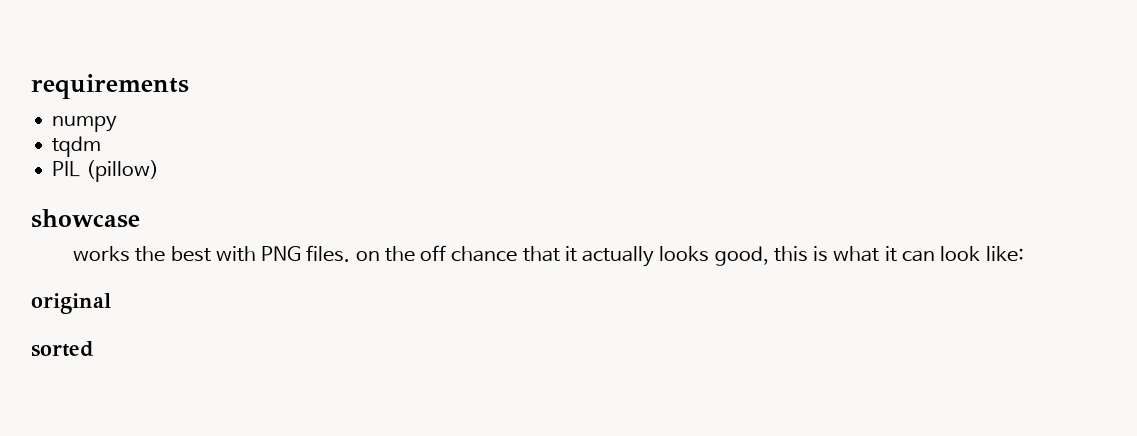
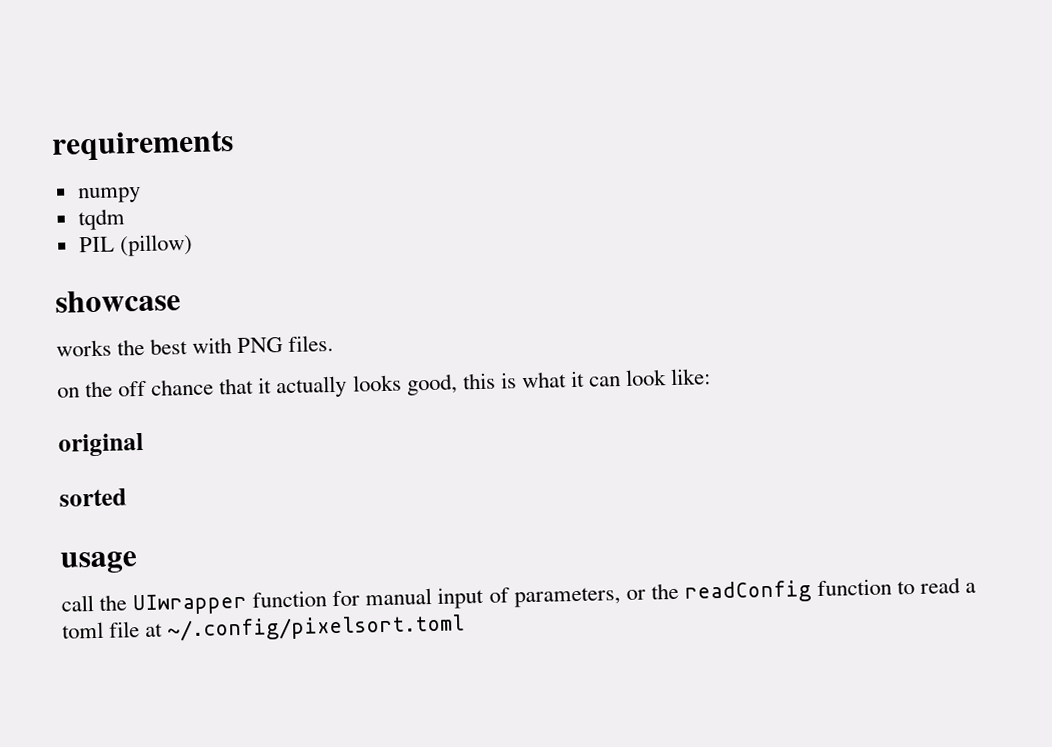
- works the best with PNG files. on the off chance that it actually looks good, this is what it can look like:
+ works the best with PNG files.
+ on the off chance that it actually looks good, this is what it can look like:
+ usage
+ call the UIwrapper function for manual input of parameters, or the readConfig function to read a toml file at ~/.config/pixelsort.toml

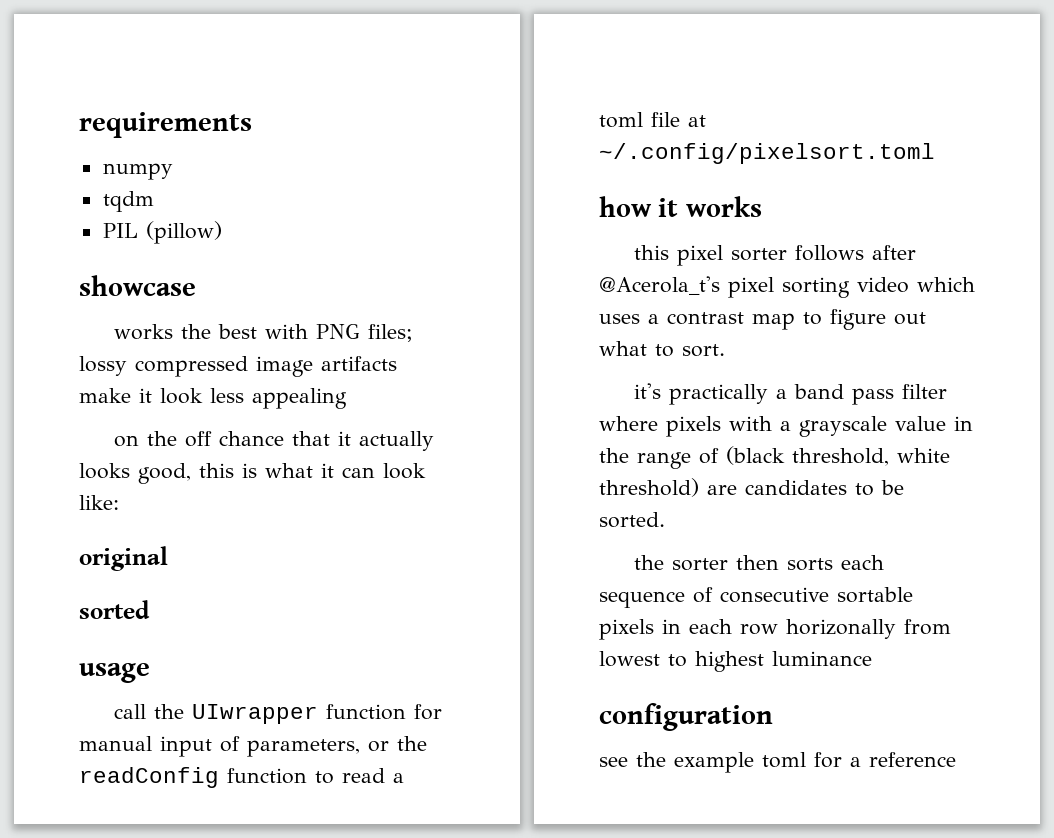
- works the best with PNG files.
+ works the best with PNG files; lossy compressed image artifacts make it look less appealing
+ how it works
+ this pixel sorter follows after @Acerola_t's pixel sorting video which uses a contrast map to figure out what to sort.
+ it's practically a band pass filter where pixels with a grayscale value in the range of (black threshold, white threshold) are candidates to be sorted.
+ the sorter then sorts each sequence of consecutive sortable pixels in each row horizonally from lowest to highest luminance
+ configuration
+ see the example toml for a reference

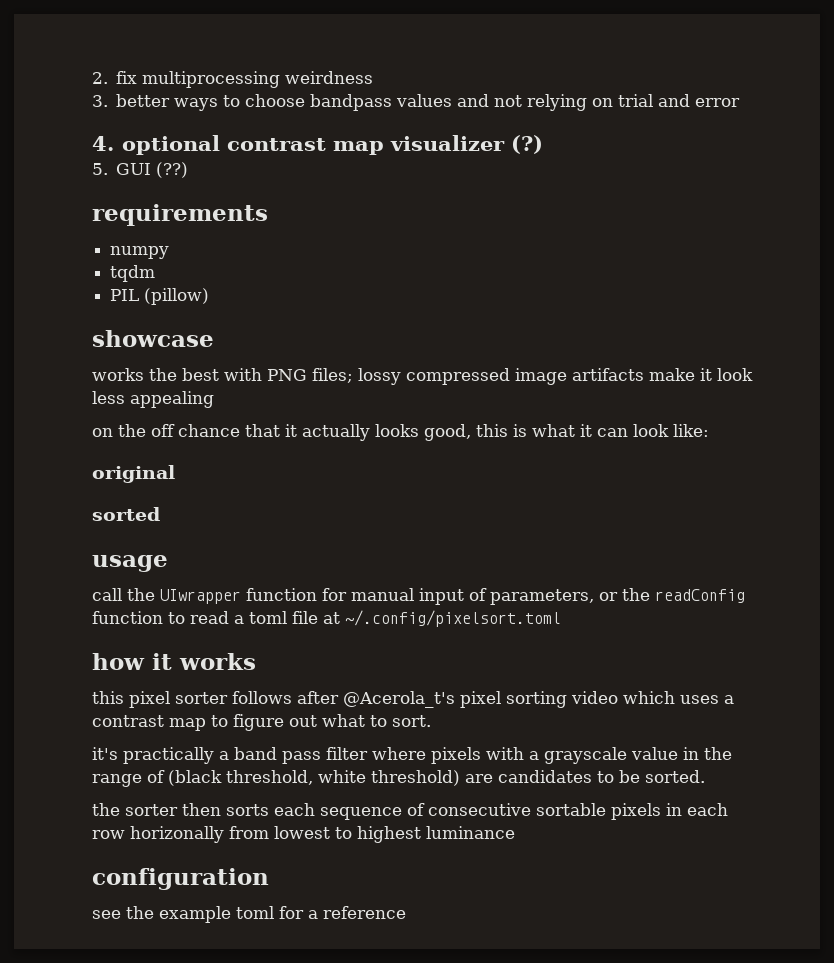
+ 2. fix multiprocessing weirdness
+ 3. better ways to choose bandpass values and not relying on trial and error
+ 4. optional contrast map visualizer (?)
+ 5. GUI (??)

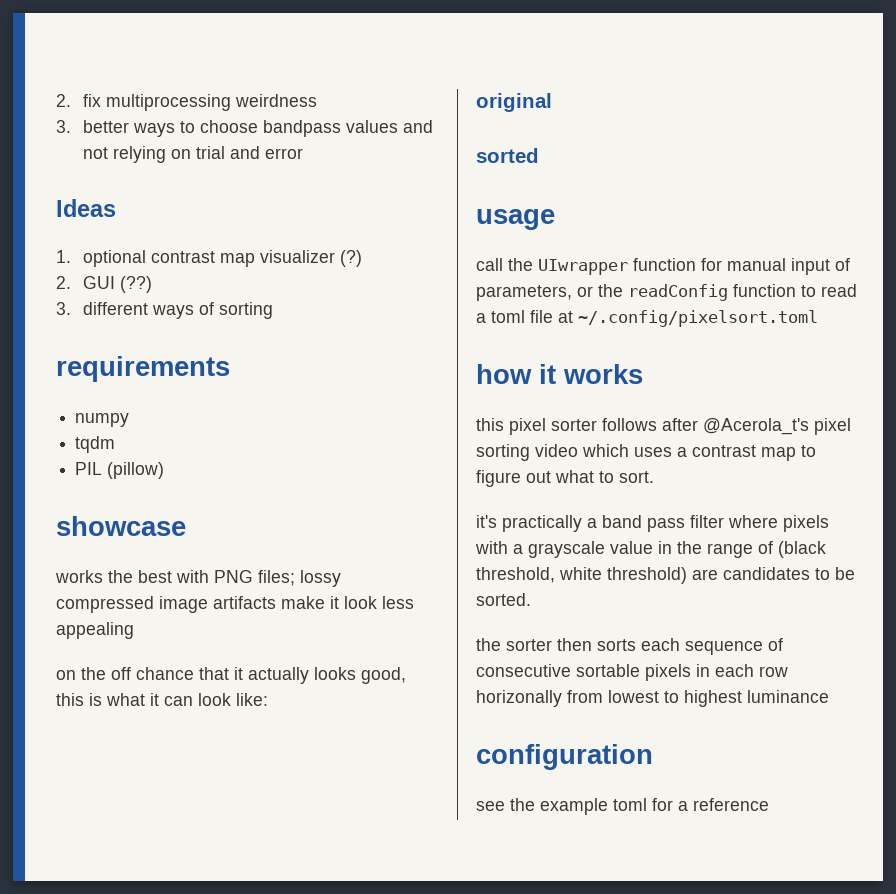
- 4. optional contrast map visualizer (?)
+ Ideas
+ 1. optional contrast map visualizer (?)
- 5. GUI (??)
+ 2. GUI (??)
+ 3. different ways of sorting

